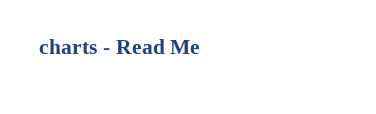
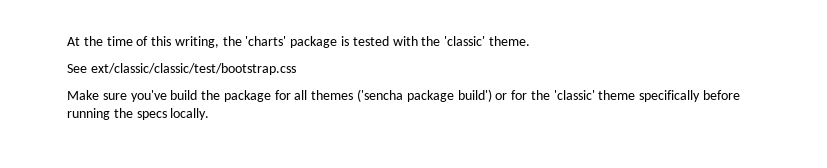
- charts - Read Me
+ At the time of this writing, the 'charts' package is tested with the 'classic' theme.
+ See ext/classic/classic/test/bootstrap.css
+ Make sure you've build the package for all themes ('sencha package build') or for the 'classic' theme specifically before running the specs locally.

